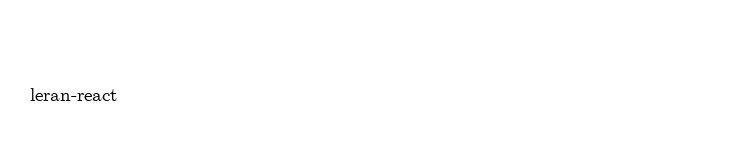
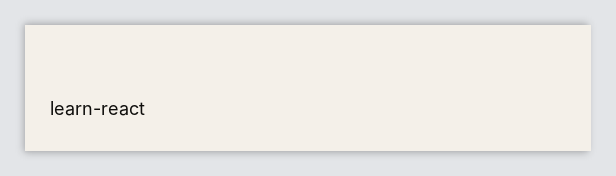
- leran-react
+ learn-react

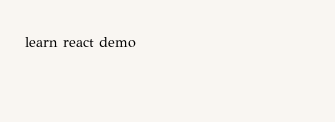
- learn-react
+ learn react demo

